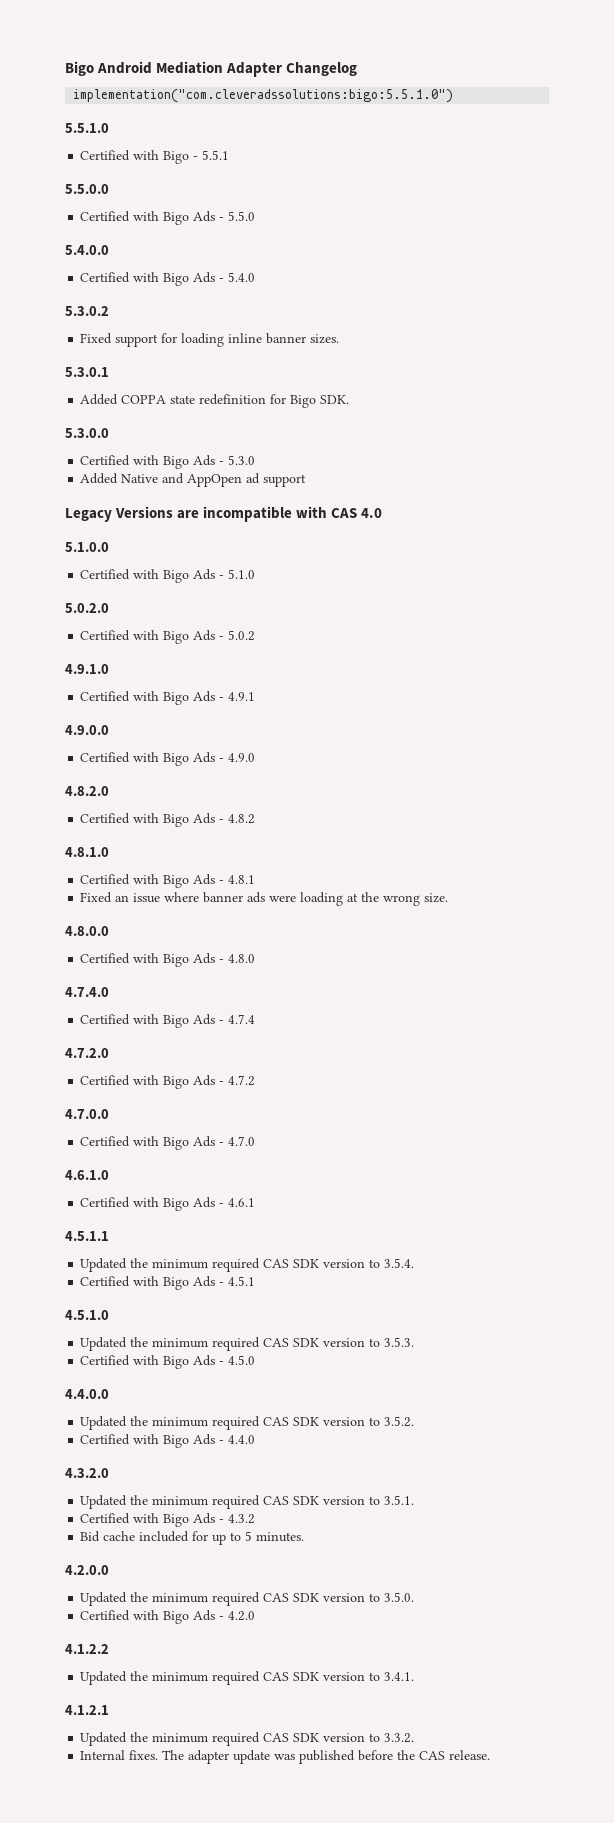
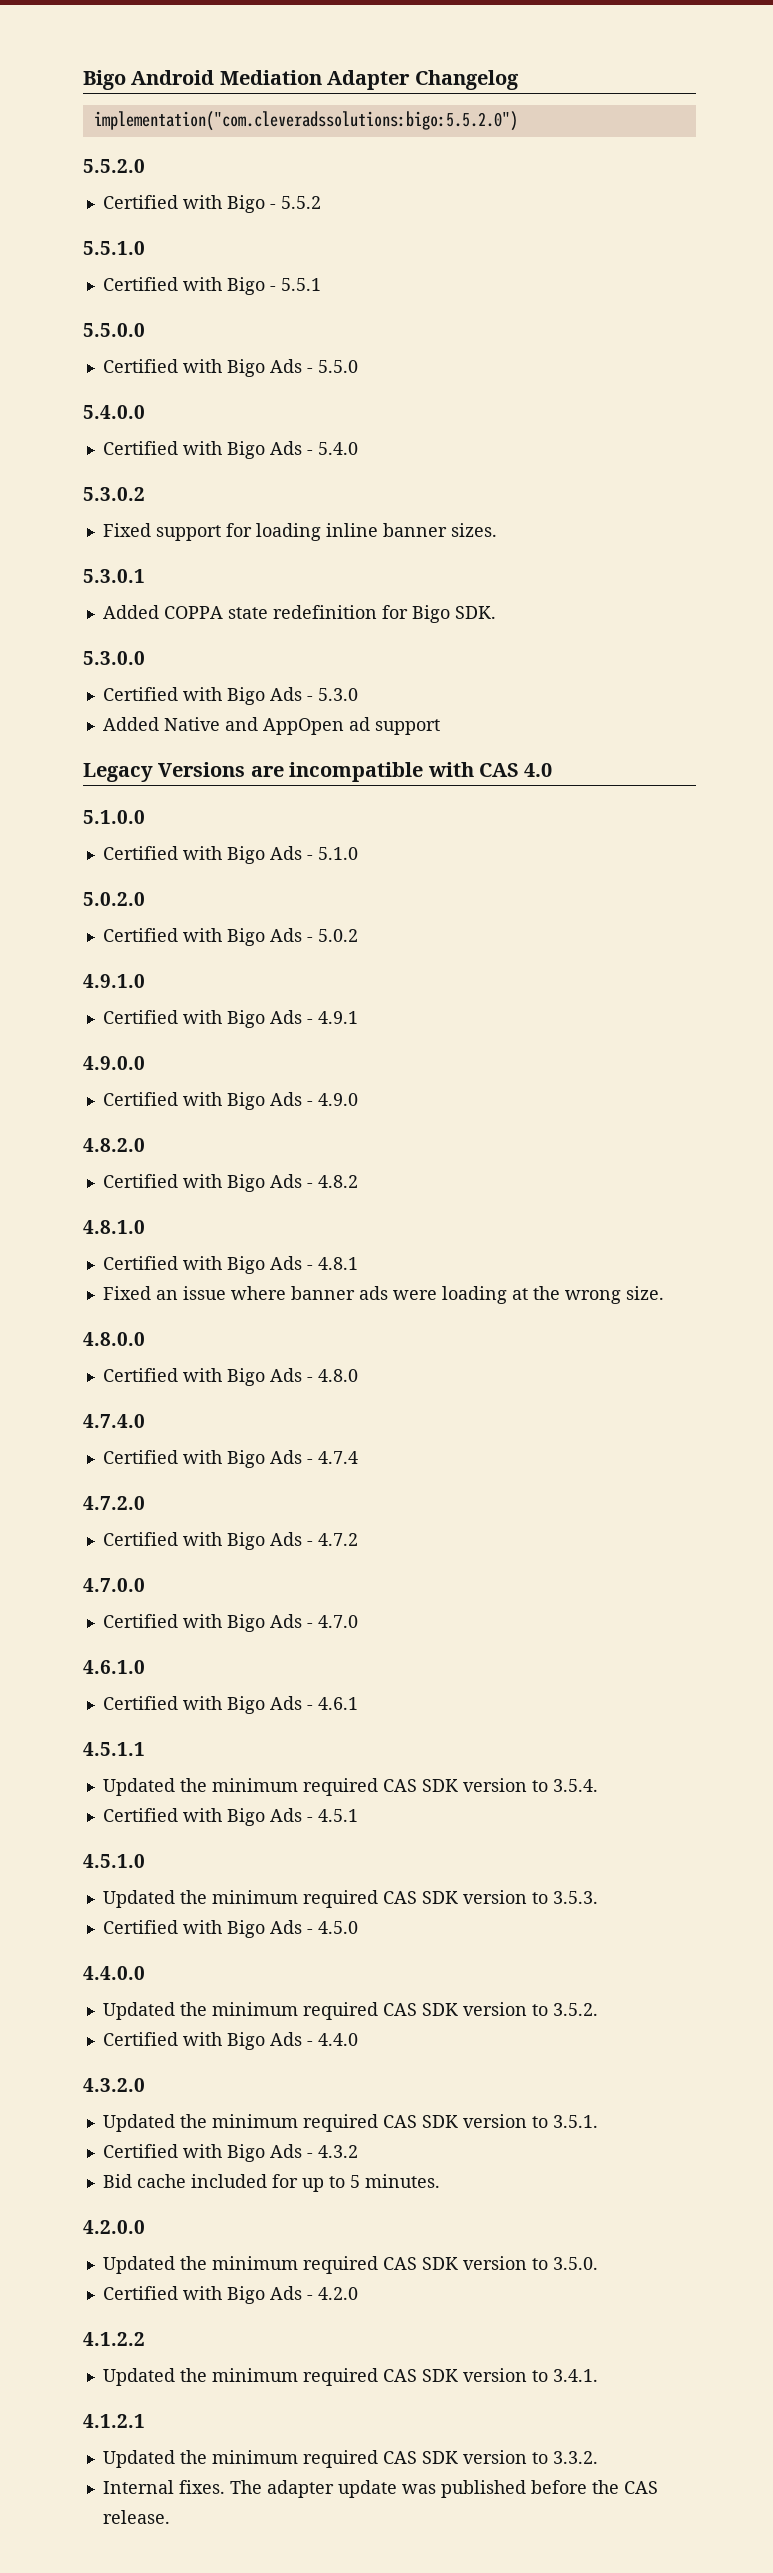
- implementation("com.cleveradssolutions:bigo:5.5.1.0")
+ implementation("com.cleveradssolutions:bigo:5.5.2.0")
+ 5.5.2.0
+ Certified with Bigo - 5.5.2

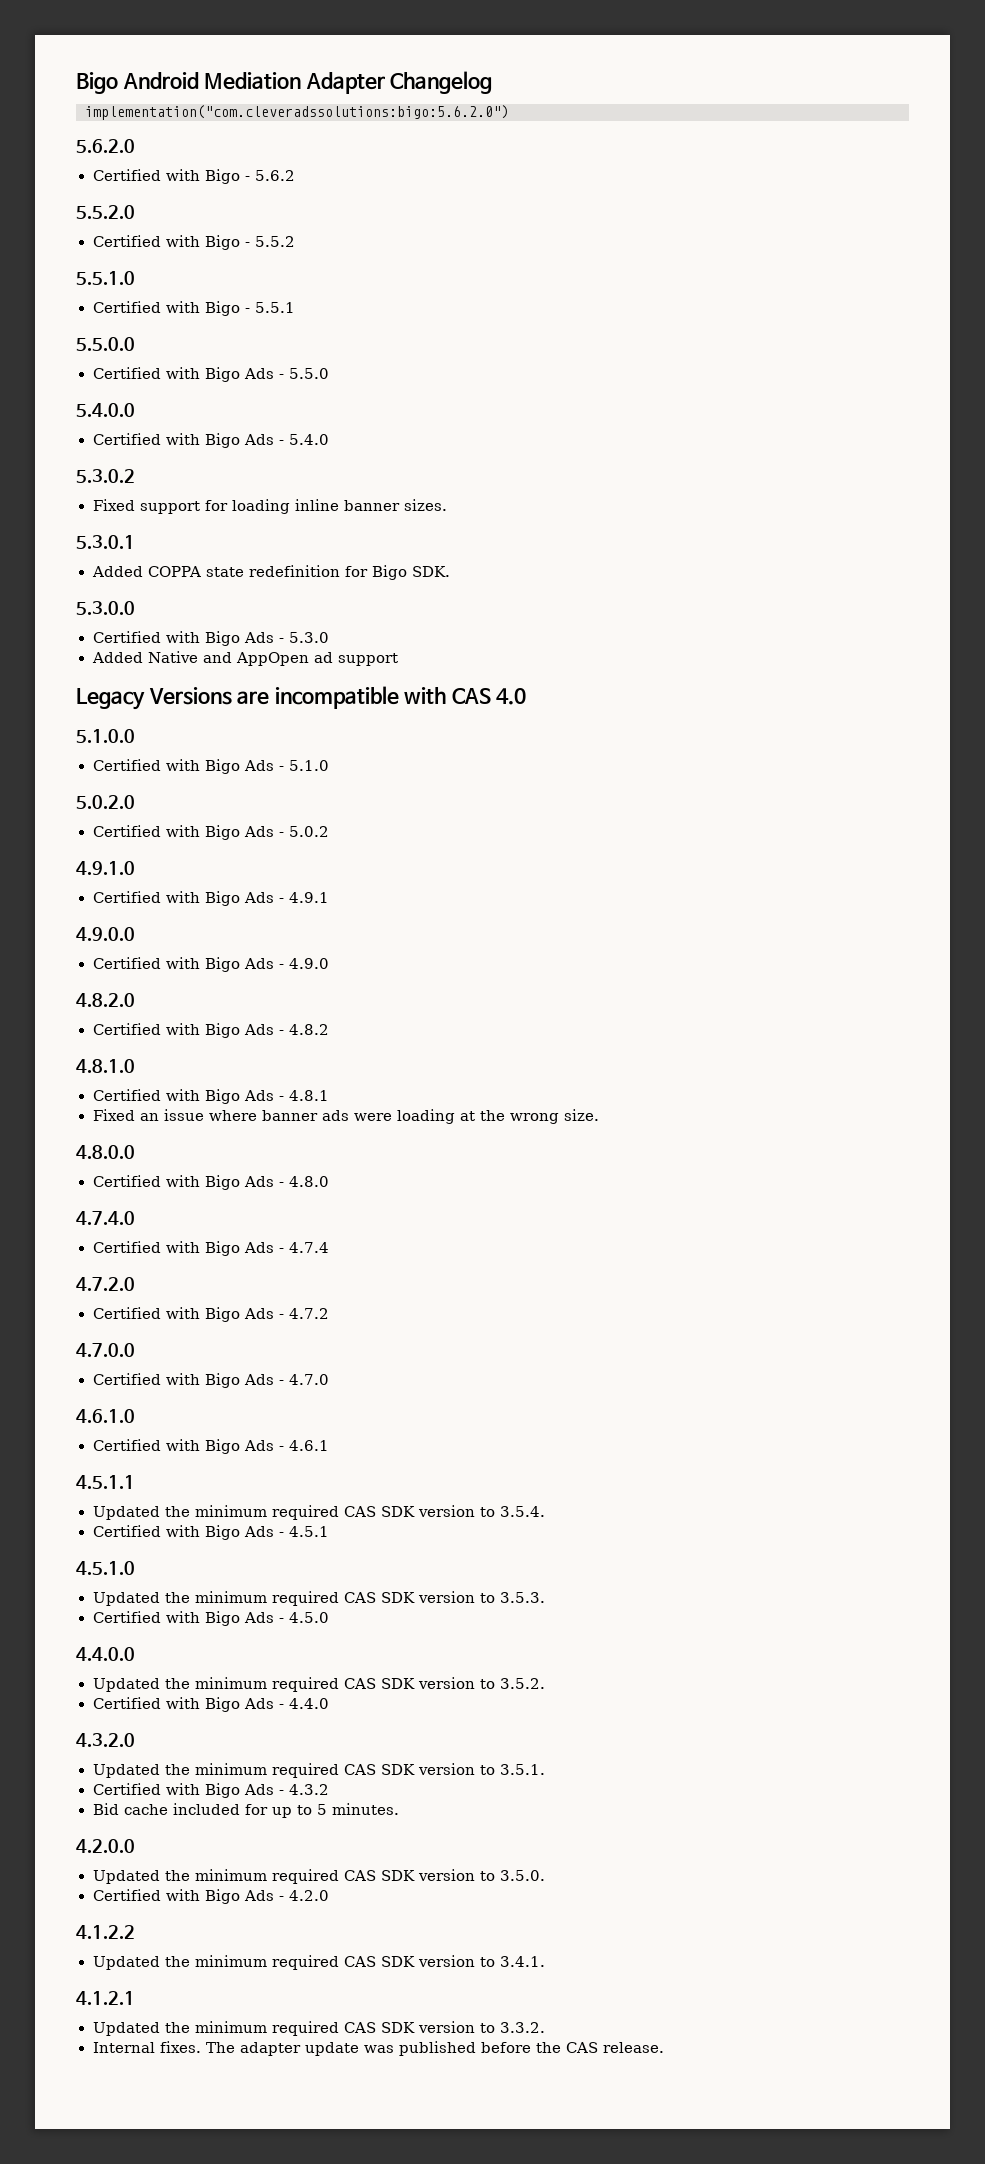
- implementation("com.cleveradssolutions:bigo:5.5.2.0")
+ implementation("com.cleveradssolutions:bigo:5.6.2.0")
+ 5.6.2.0
+ Certified with Bigo - 5.6.2

